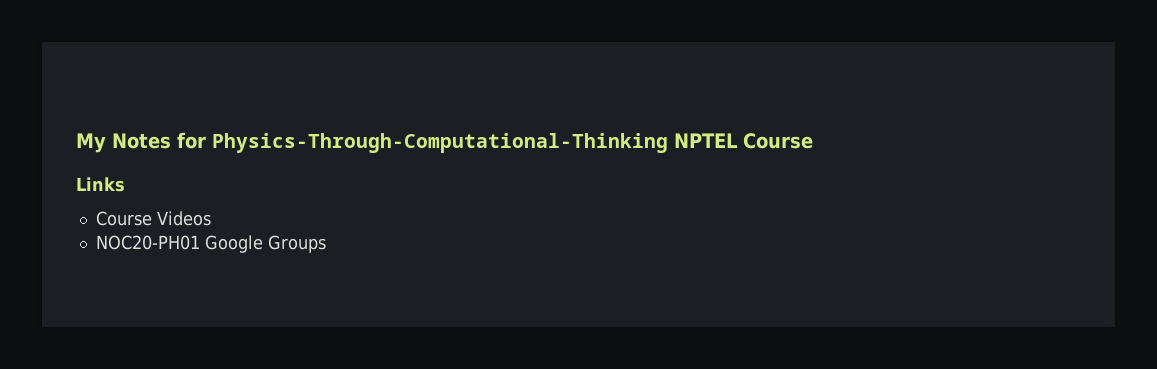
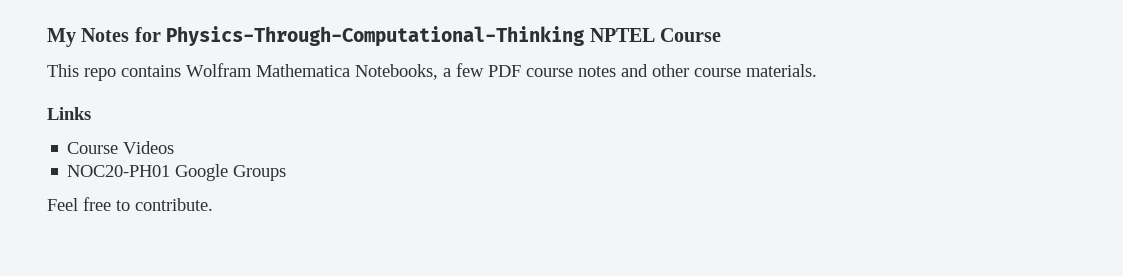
+ This repo contains Wolfram Mathematica Notebooks, a few PDF course notes and other course materials.
+ Feel free to contribute.

